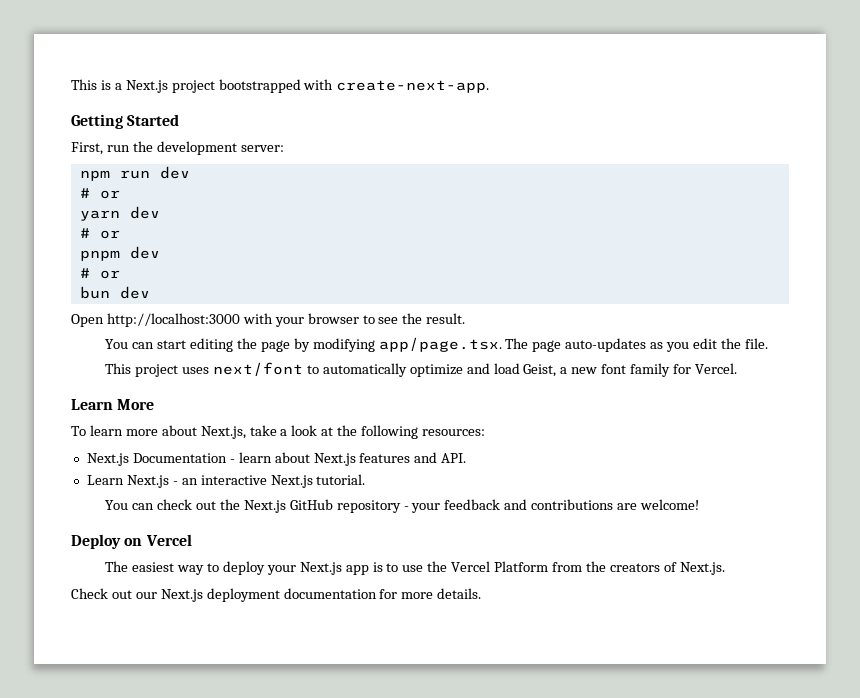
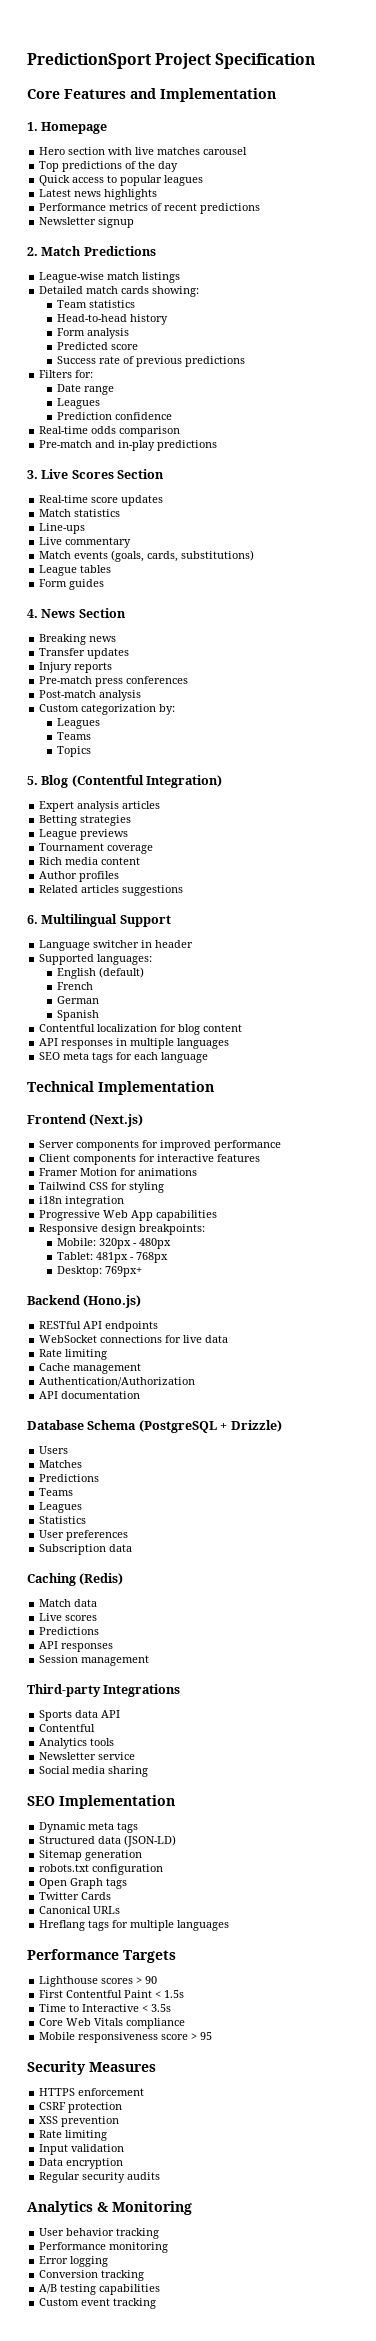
- This is a Next.js project bootstrapped with create-next-app.
- Getting Started
- First, run the development server:
- npm run dev
- # or
- yarn dev
- # or
- pnpm dev
- # or
- bun dev
- Open http://localhost:3000 with your browser to see the result.
- You can start editing the page by modifying app/page.tsx. The page auto-updates as you edit the file.
- This project uses next/font to automatically optimize and load Geist, a new font family for Vercel.
- Learn More
- To learn more about Next.js, take a look at the following resources:
- Next.js Documentation - learn about Next.js features and API.
- Learn Next.js - an interactive Next.js tutorial.
- You can check out the Next.js GitHub repository - your feedback and contributions are welcome!
- Deploy on Vercel
- The easiest way to deploy your Next.js app is to use the Vercel Platform from the creators of Next.js.
- Check out our Next.js deployment documentation for more details.
+ PredictionSport Project Specification
+ Core Features and Implementation
+ 1. Homepage
+ Hero section with live matches carousel
+ Top predictions of the day
+ Quick access to popular leagues
+ Latest news highlights
+ Performance metrics of recent predictions
+ Newsletter signup
+ 2. Match Predictions
+ League-wise match listings
+ Detailed match cards showing:
+ Team statistics
+ Head-to-head history
+ Form analysis
+ Predicted score
+ Success rate of previous predictions
+ Filters for:
+ Date range
+ Leagues
+ Prediction confidence
+ Real-time odds comparison
+ Pre-match and in-play predictions
+ 3. Live Scores Section
+ Real-time score updates
+ Match statistics
+ Line-ups
+ Live commentary
+ Match events (goals, cards, substitutions)
+ League tables
+ Form guides
+ 4. News Section
+ Breaking news
+ Transfer updates
+ Injury reports
+ Pre-match press conferences
+ Post-match analysis
+ Custom categorization by:
+ Leagues
+ Teams
+ Topics
+ 5. Blog (Contentful Integration)
+ Expert analysis articles
+ Betting strategies
+ League previews
+ Tournament coverage
+ Rich media content
+ Author profiles
+ Related articles suggestions
+ 6. Multilingual Support
+ Language switcher in header
+ Supported languages:
+ English (default)
+ French
+ German
+ Spanish
+ Contentful localization for blog content
+ API responses in multiple languages
+ SEO meta tags for each language
+ Technical Implementation
+ Frontend (Next.js)
+ Server components for improved performance
+ Client components for interactive features
+ Framer Motion for animations
+ Tailwind CSS for styling
+ i18n integration
+ Progressive Web App capabilities
+ Responsive design breakpoints:
+ Mobile: 320px - 480px
+ Tablet: 481px - 768px
+ Desktop: 769px+
+ Backend (Hono.js)
+ RESTful API endpoints
+ WebSocket connections for live data
+ Rate limiting
+ Cache management
+ Authentication/Authorization
+ API documentation
+ Database Schema (PostgreSQL + Drizzle)
+ Users
+ Matches
+ Predictions
+ Teams
+ Leagues
+ Statistics
+ User preferences
+ Subscription data
+ Caching (Redis)
+ Match data
+ Live scores
+ Predictions
+ API responses
+ Session management
+ Third-party Integrations
+ Sports data API
+ Contentful
+ Analytics tools
+ Newsletter service
+ Social media sharing
+ SEO Implementation
+ Dynamic meta tags
+ Structured data (JSON-LD)
+ Sitemap generation
+ robots.txt configuration
+ Open Graph tags
+ Twitter Cards
+ Canonical URLs
+ Hreflang tags for multiple languages
+ Performance Targets
+ Lighthouse scores > 90
+ First Contentful Paint < 1.5s
+ Time to Interactive < 3.5s
+ Core Web Vitals compliance
+ Mobile responsiveness score > 95
+ Security Measures
+ HTTPS enforcement
+ CSRF protection
+ XSS prevention
+ Rate limiting
+ Input validation
+ Data encryption
+ Regular security audits
+ Analytics & Monitoring
+ User behavior tracking
+ Performance monitoring
+ Error logging
+ Conversion tracking
+ A/B testing capabilities
+ Custom event tracking

